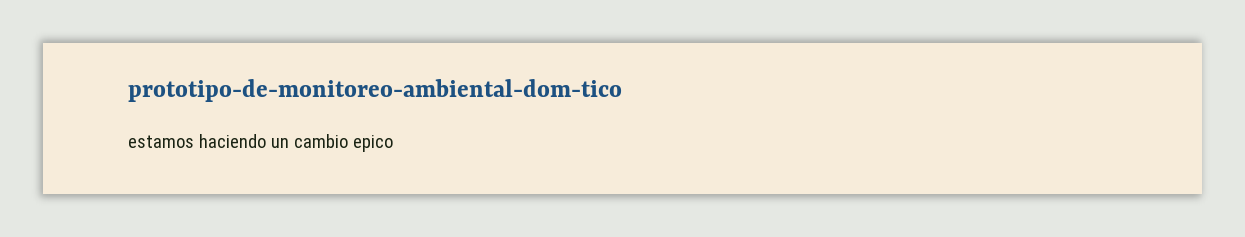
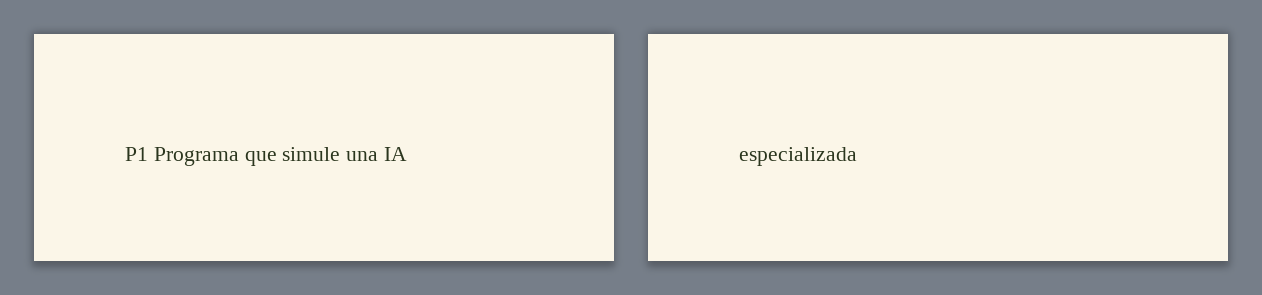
- prototipo-de-monitoreo-ambiental-dom-tico
- estamos haciendo un cambio epico
+ P1 Programa que simule una IA especializada

